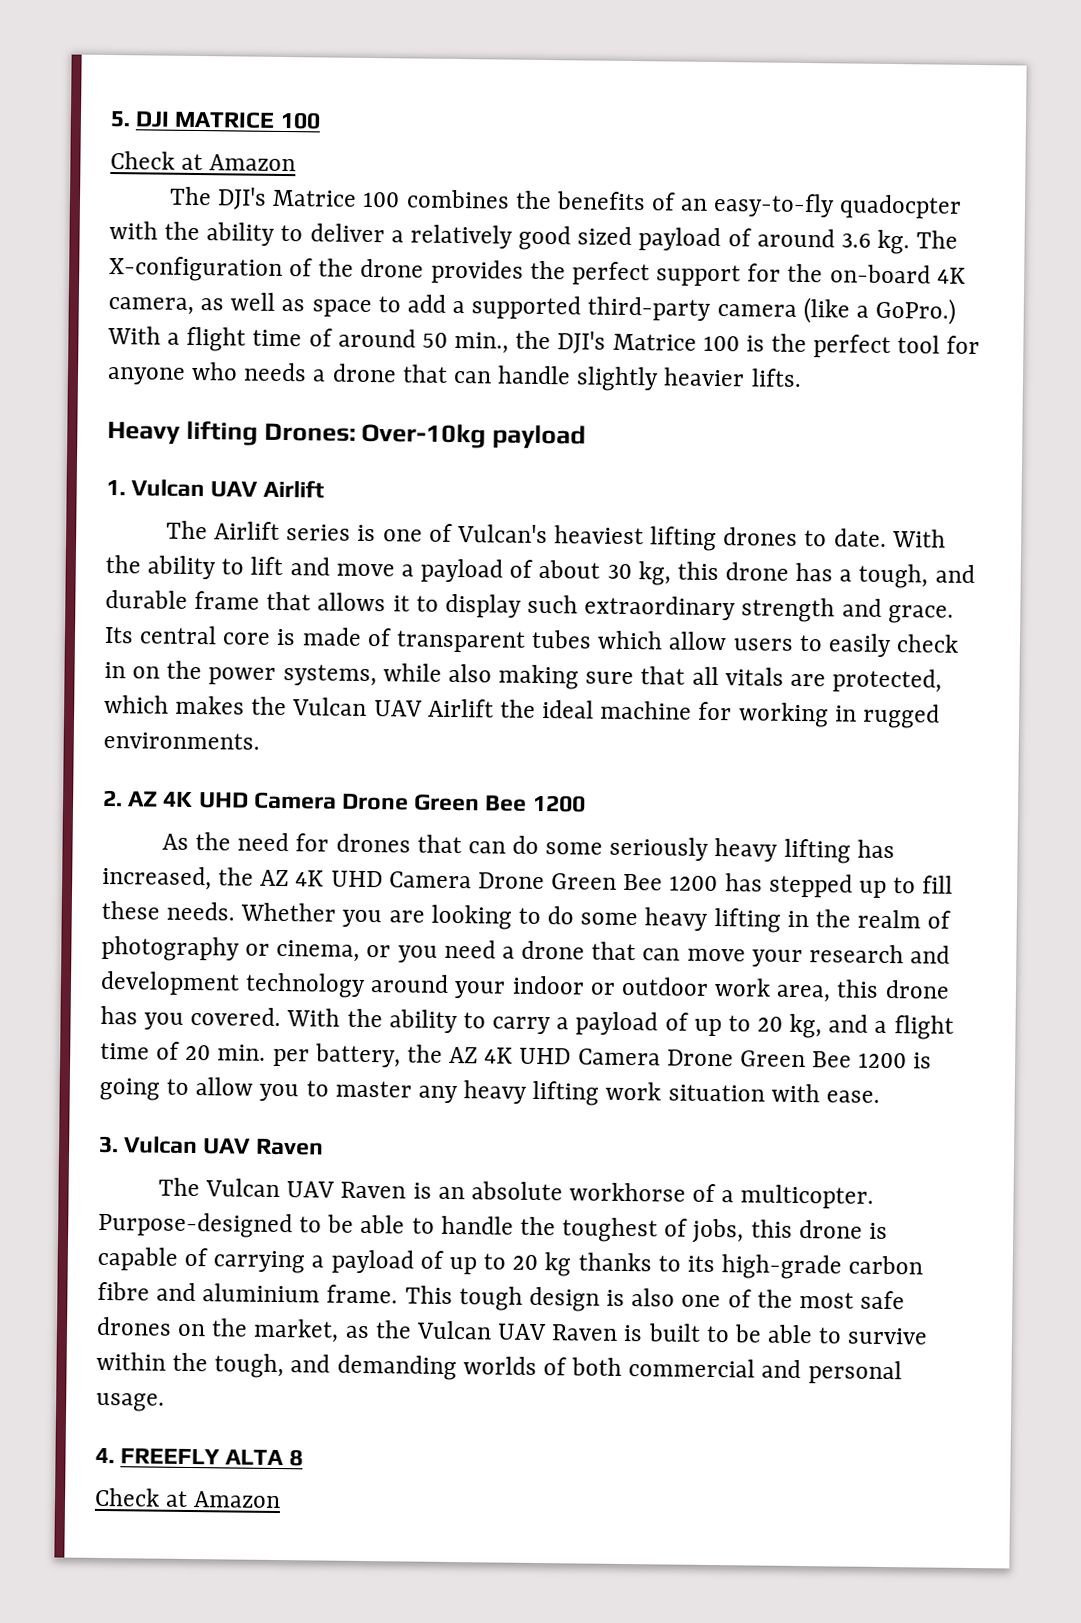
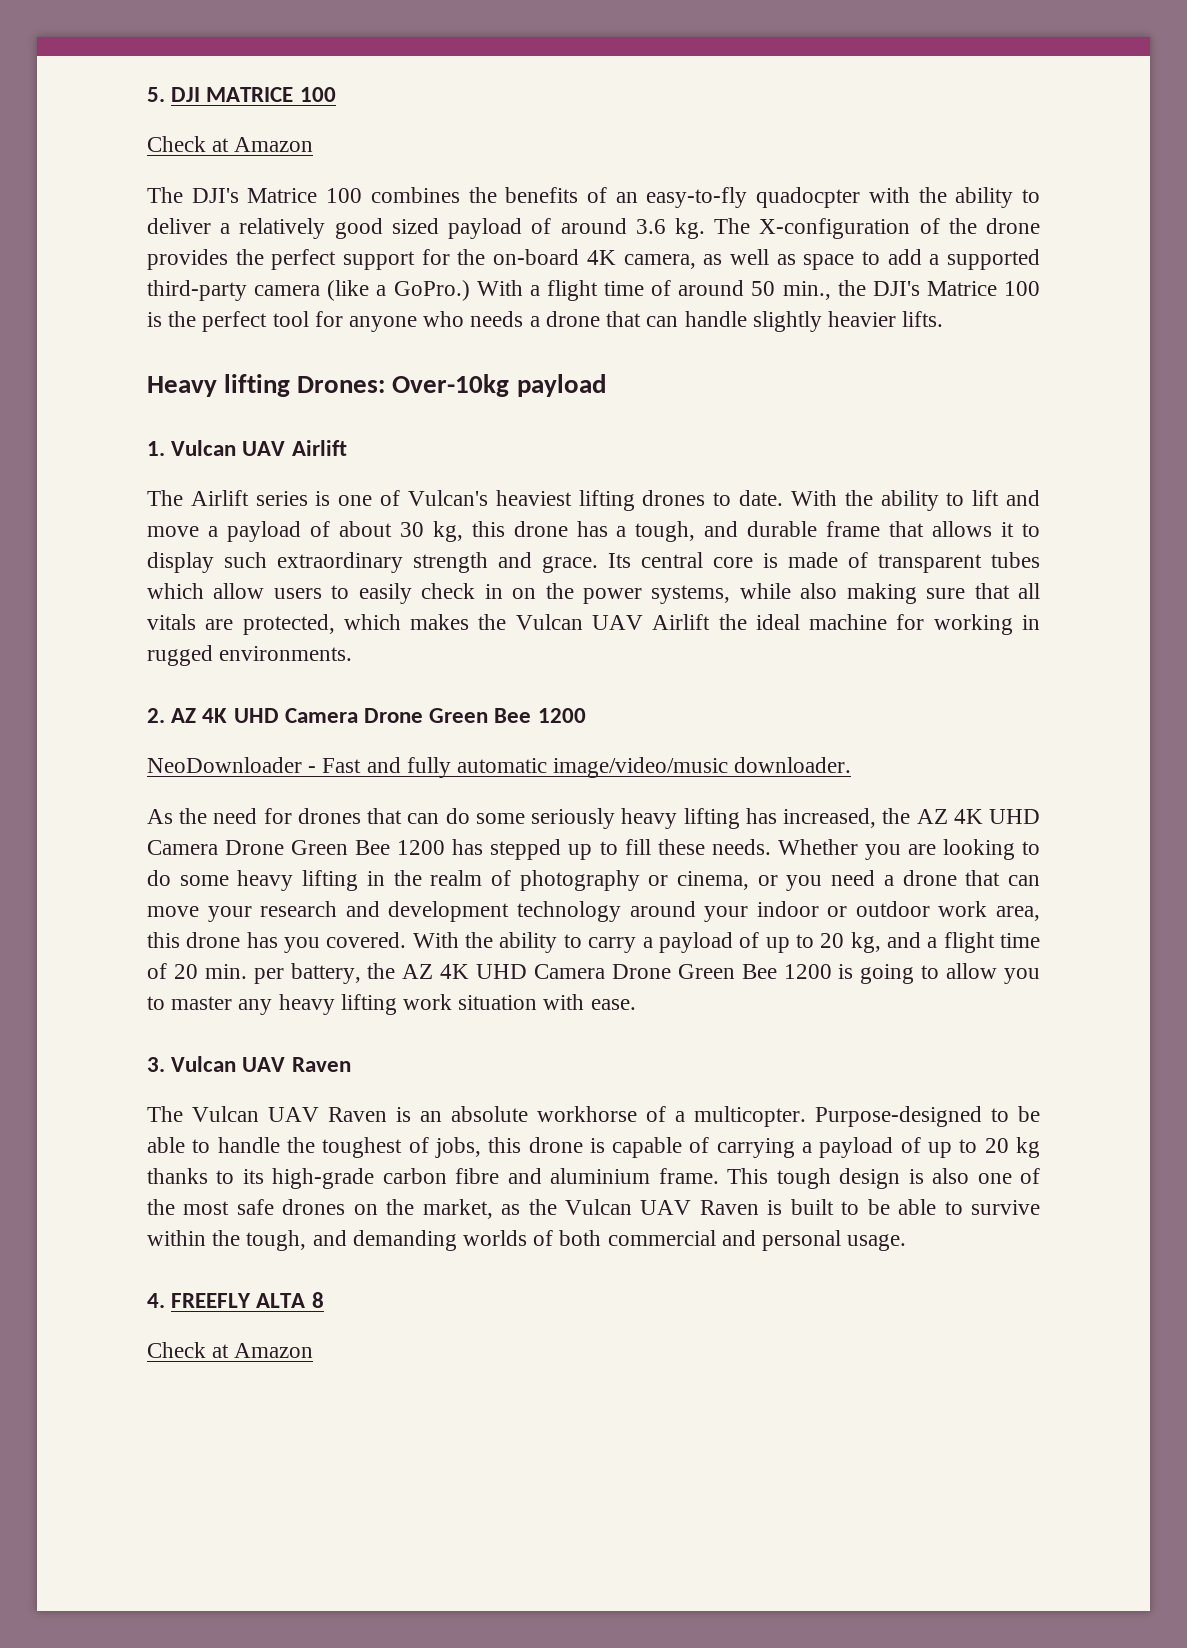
+ NeoDownloader - Fast and fully automatic image/video/music downloader.

